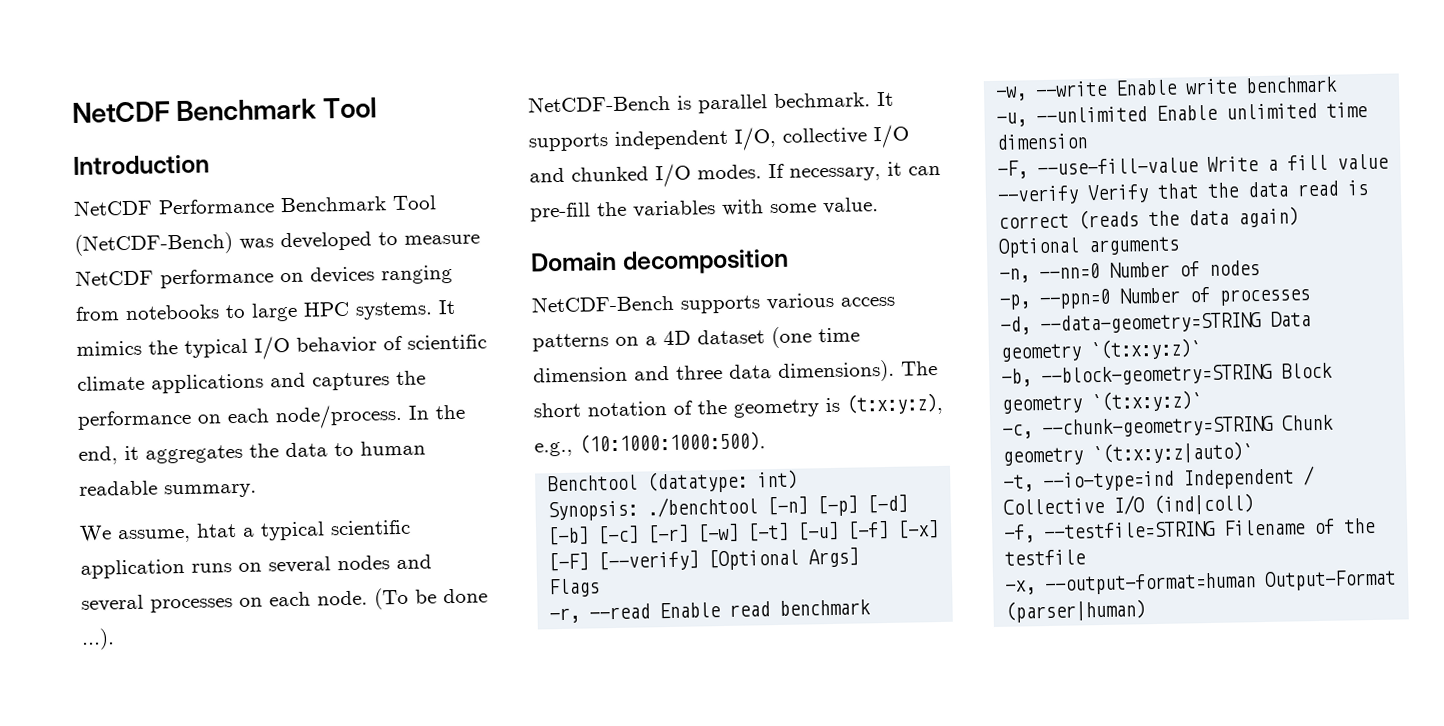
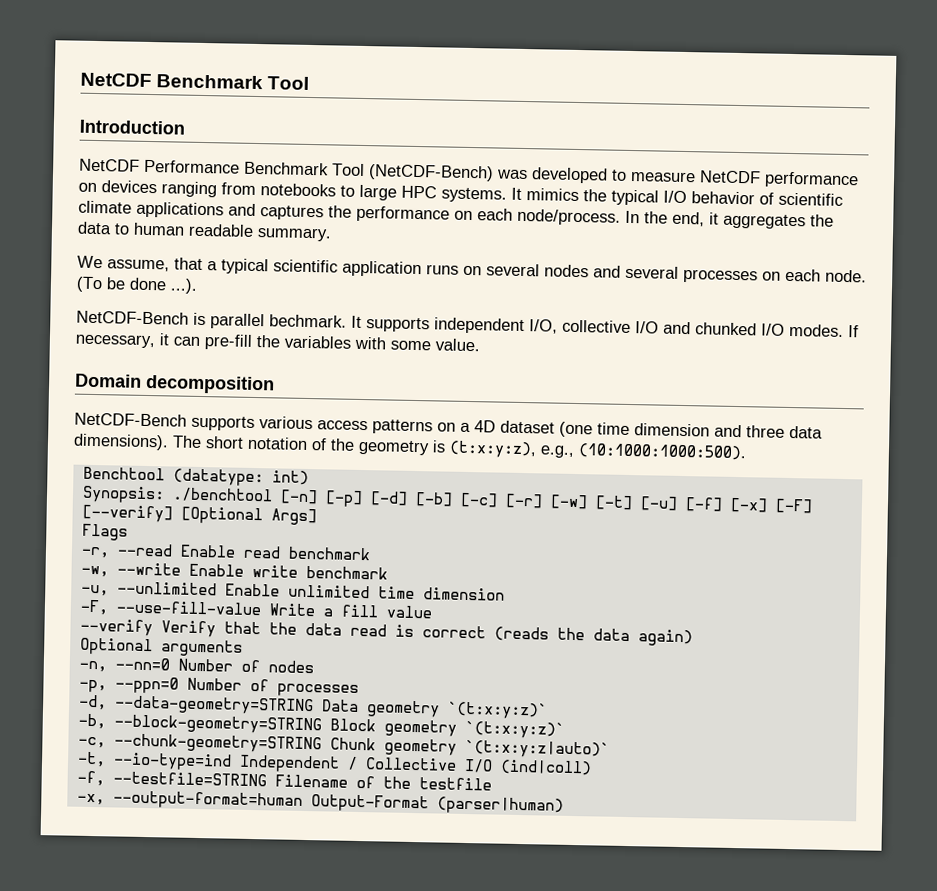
- We assume, htat a typical scientific application runs on several nodes and several processes on each node.
+ We assume, that a typical scientific application runs on several nodes and several processes on each node.

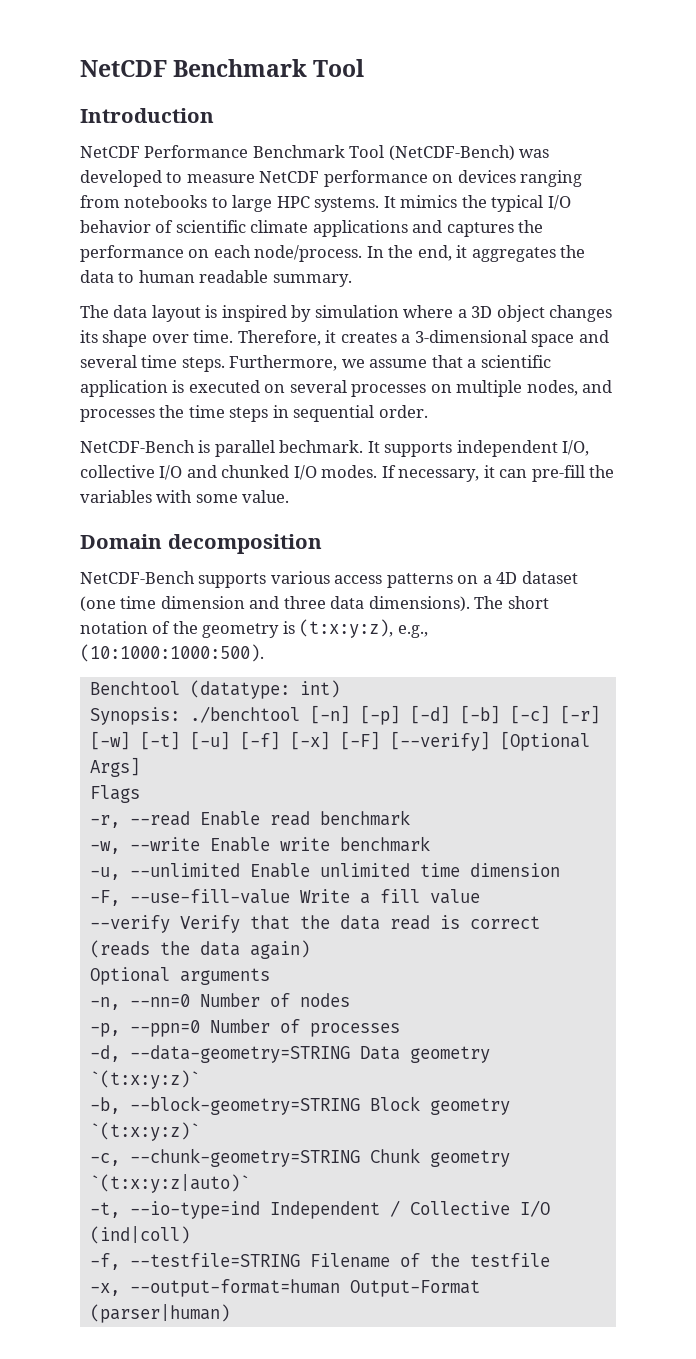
- We assume, that a typical scientific application runs on several nodes and several processes on each node. (To be done ...).
+ The data layout is inspired by simulation where a 3D object changes its shape over time. Therefore, it creates a 3-dimensional space and several time steps. Furthermore, we assume that a scientific application is executed on several processes on multiple nodes, and processes the time steps in sequential order.

